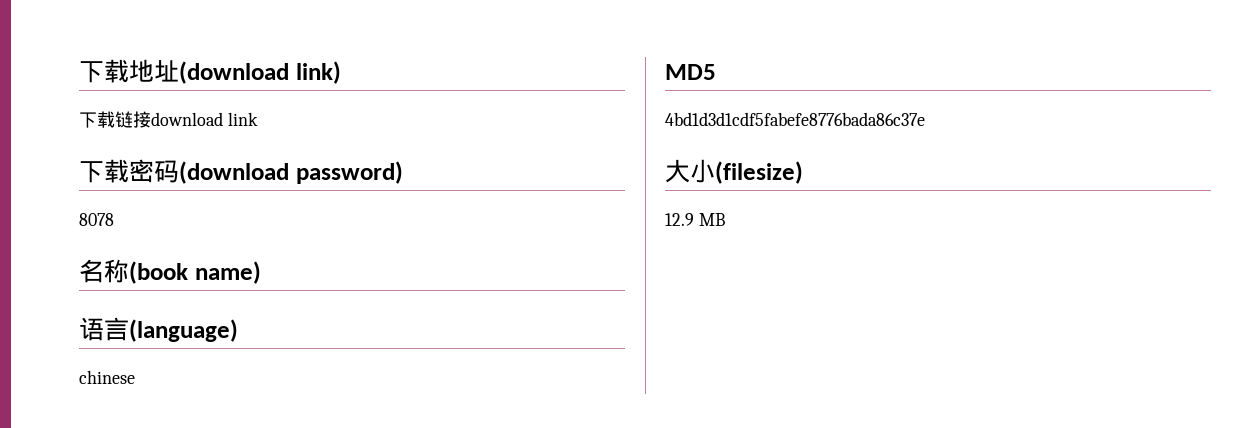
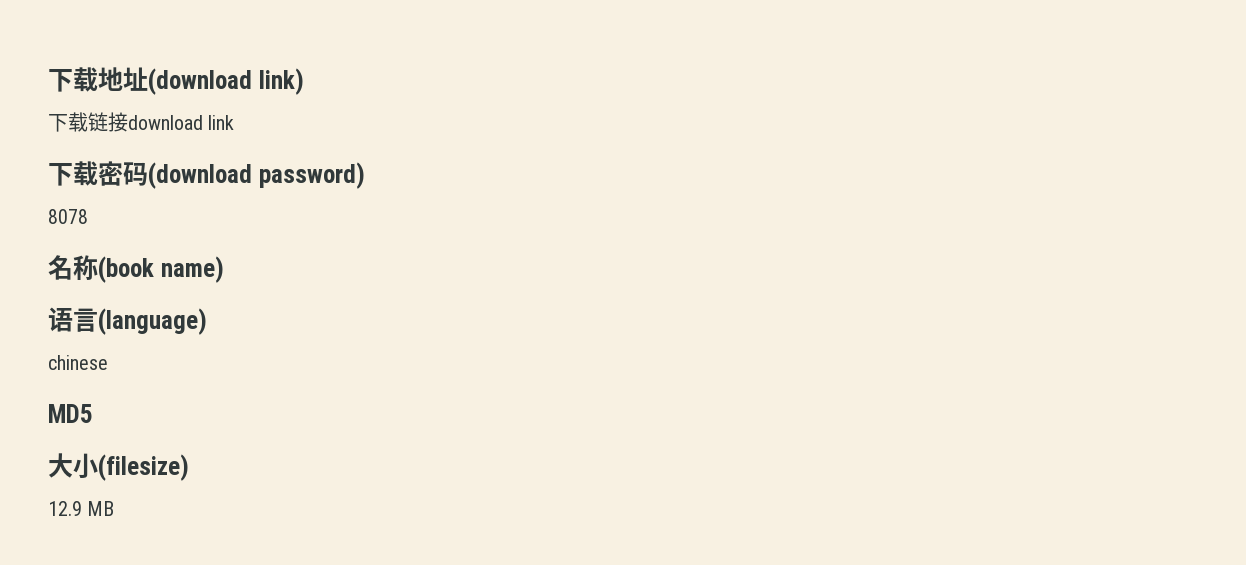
- 4bd1d3d1cdf5fabefe8776bada86c37e

